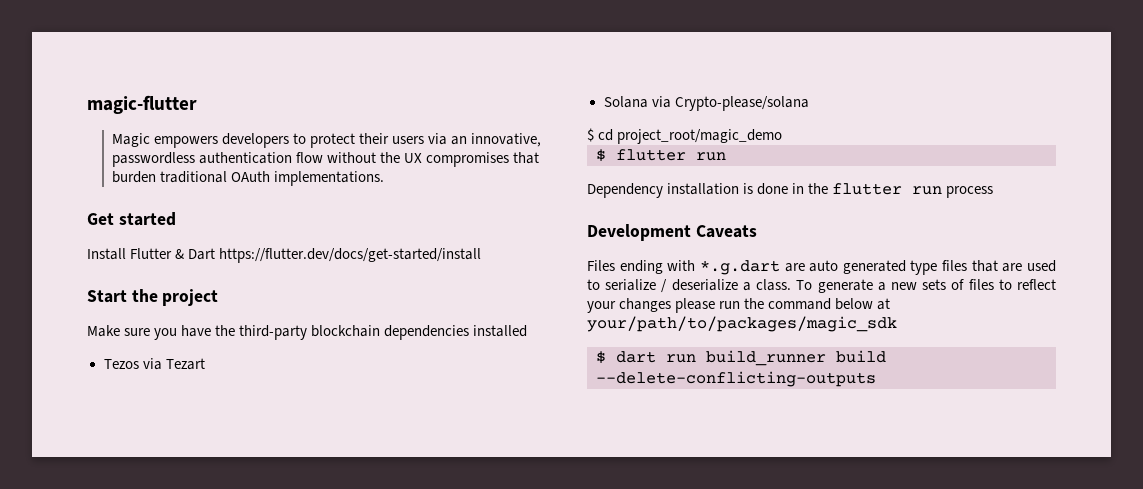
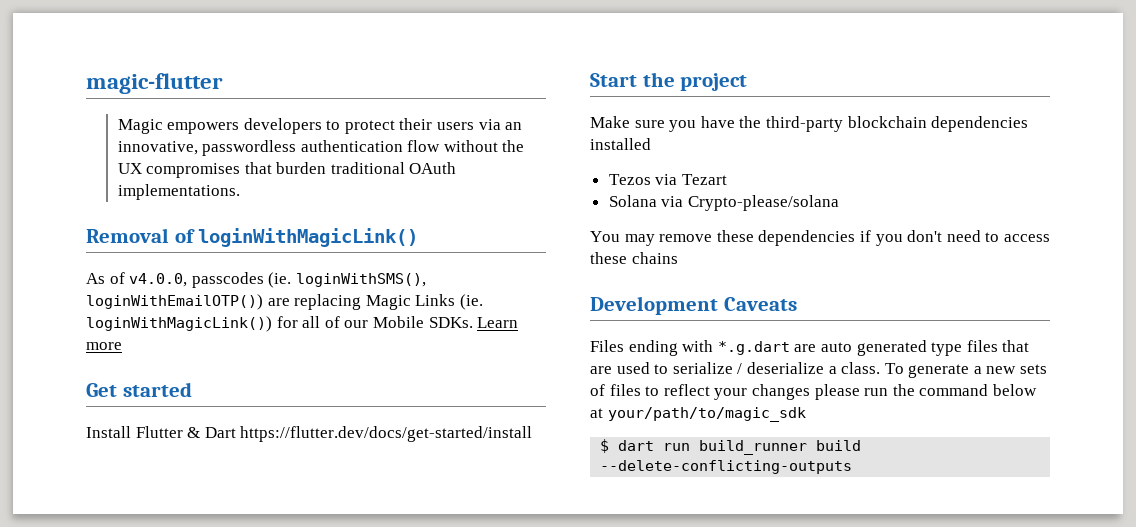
+ Removal of loginWithMagicLink()
+ As of v4.0.0, passcodes (ie. loginWithSMS(), loginWithEmailOTP()) are replacing Magic Links (ie. loginWithMagicLink()) for all of our Mobile SDKs. Learn more
- $ cd project_root/magic_demo
- $ flutter run
- Dependency installation is done in the flutter run process
+ You may remove these dependencies if you don't need to access these chains
- To generate a new sets of files to reflect your changes please run the command below at your/path/to/packages/magic_sdk
+ To generate a new sets of files to reflect your changes please run the command below at your/path/to/magic_sdk

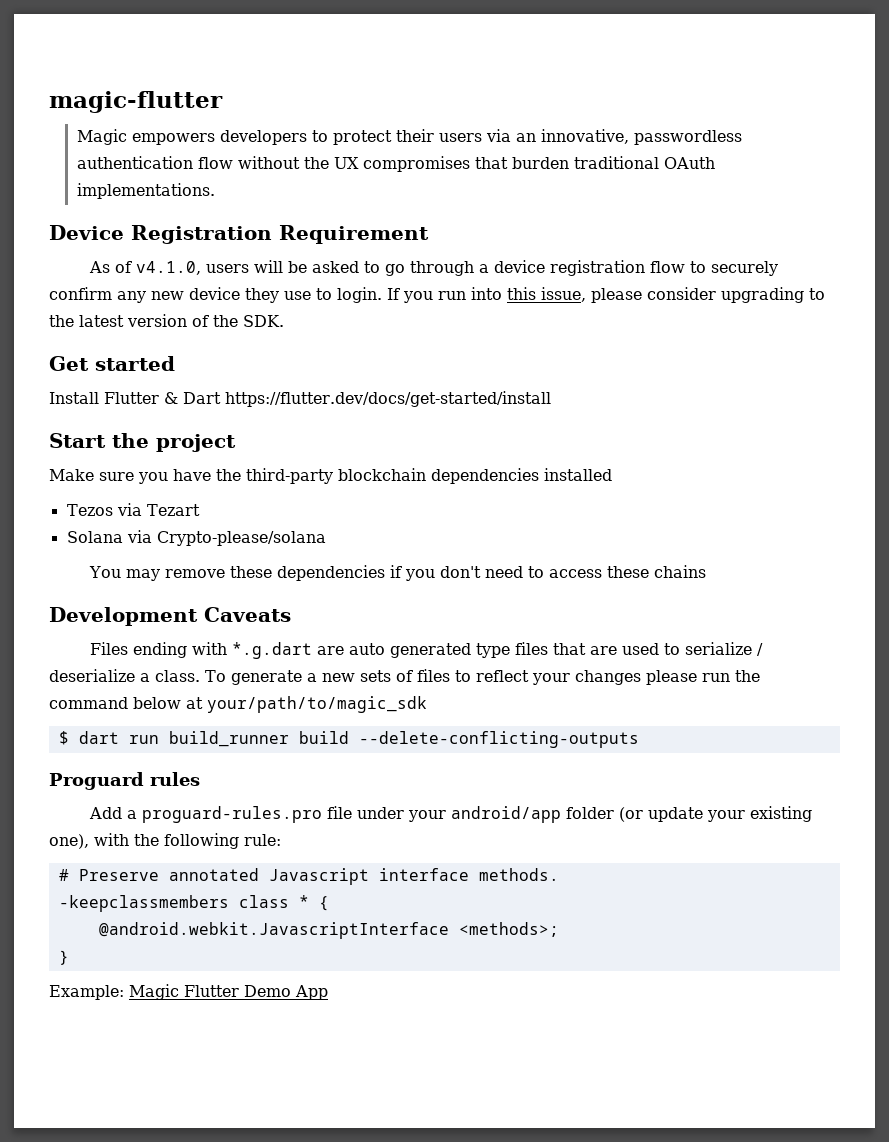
- Removal of loginWithMagicLink()
+ Device Registration Requirement
- As of v4.0.0, passcodes (ie. loginWithSMS(), loginWithEmailOTP()) are replacing Magic Links (ie. loginWithMagicLink()) for all of our Mobile SDKs. Learn more
+ As of v4.1.0, users will be asked to go through a device registration flow to securely confirm any new device they use to login. If you run into this issue, please consider upgrading to the latest version of the SDK.
+ Proguard rules
+ Add a proguard-rules.pro file under your android/app folder (or update your existing one), with the following rule:
+ # Preserve annotated Javascript interface methods.
+ -keepclassmembers class * {
+ @android.webkit.JavascriptInterface <methods>;
+ }
+ Example: Magic Flutter Demo App

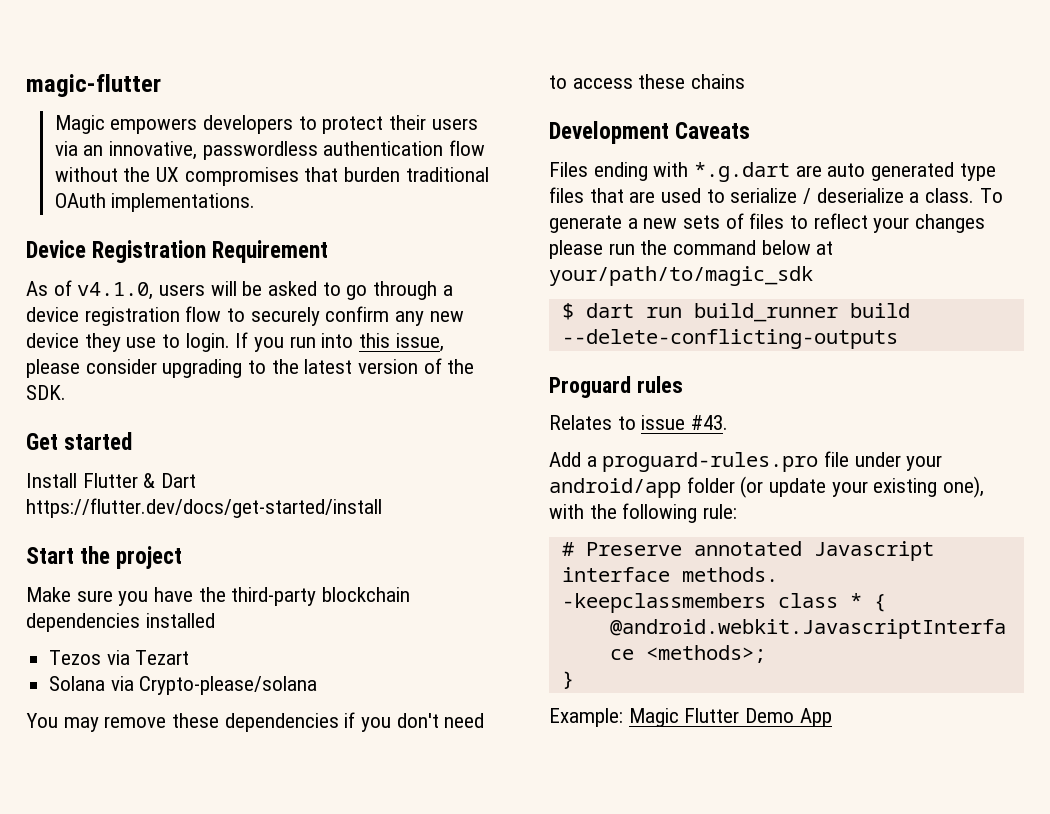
+ Relates to issue #43.

